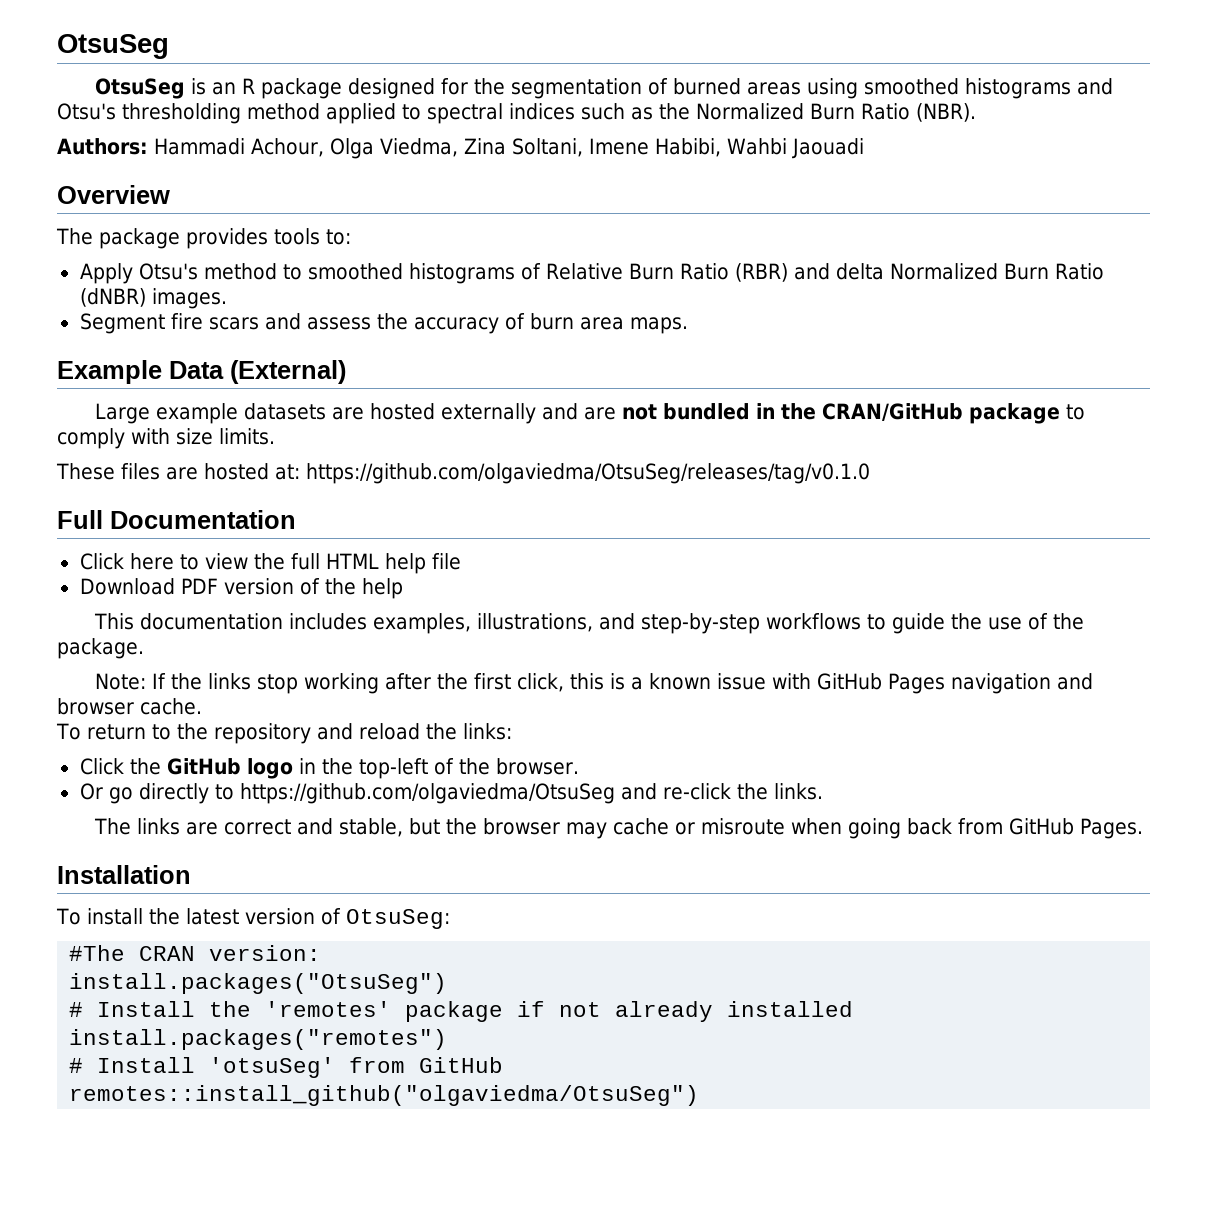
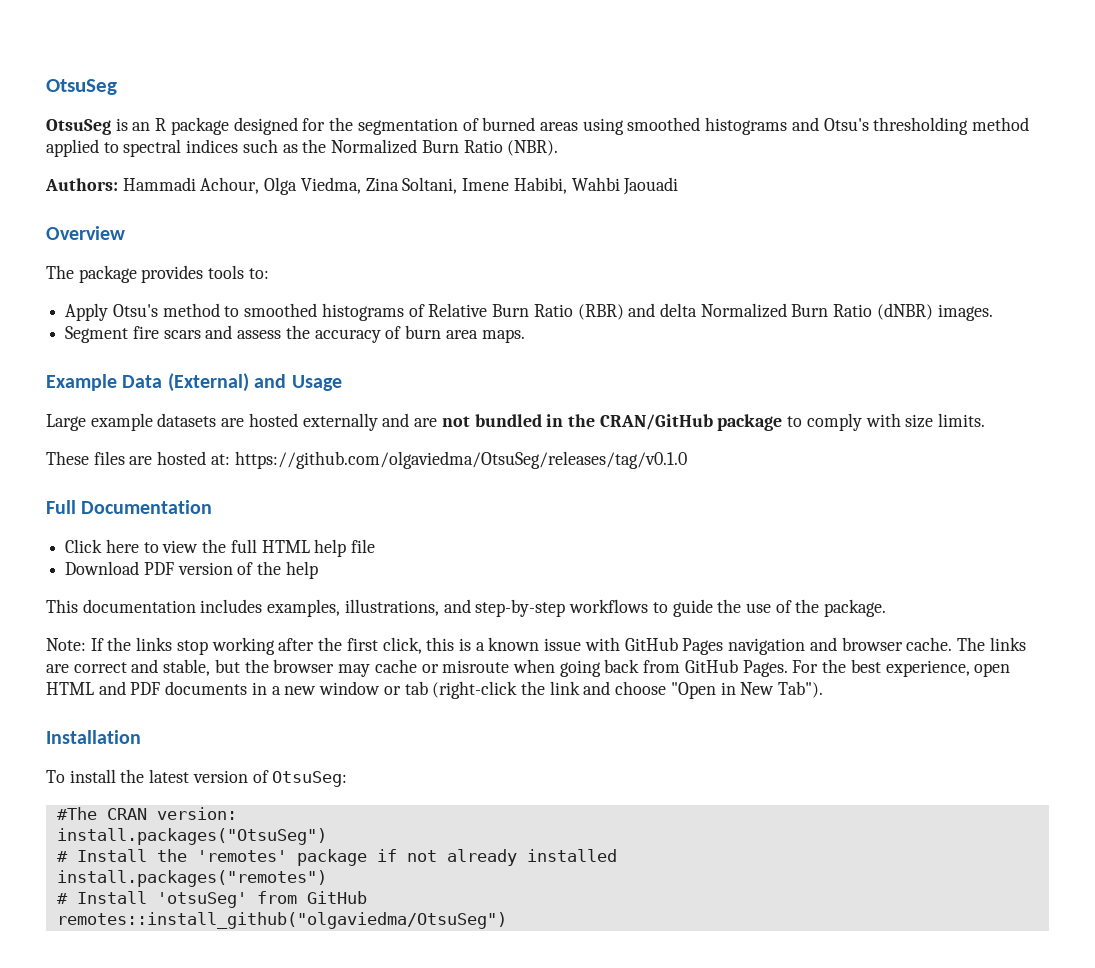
- Example Data (External)
+ Example Data (External) and Usage
- Note: If the links stop working after the first click, this is a known issue with GitHub Pages navigation and browser cache.
- To return to the repository and reload the links:
- Click the GitHub logo in the top-left of the browser.
- Or go directly to https://github.com/olgaviedma/OtsuSeg and re-click the links.
- The links are correct and stable, but the browser may cache or misroute when going back from GitHub Pages.
+ Note: If the links stop working after the first click, this is a known issue with GitHub Pages navigation and browser cache. The links are correct and stable, but the browser may cache or misroute when going back from GitHub Pages. For the best experience, open HTML and PDF documents in a new window or tab (right-click the link and choose "Open in New Tab").

